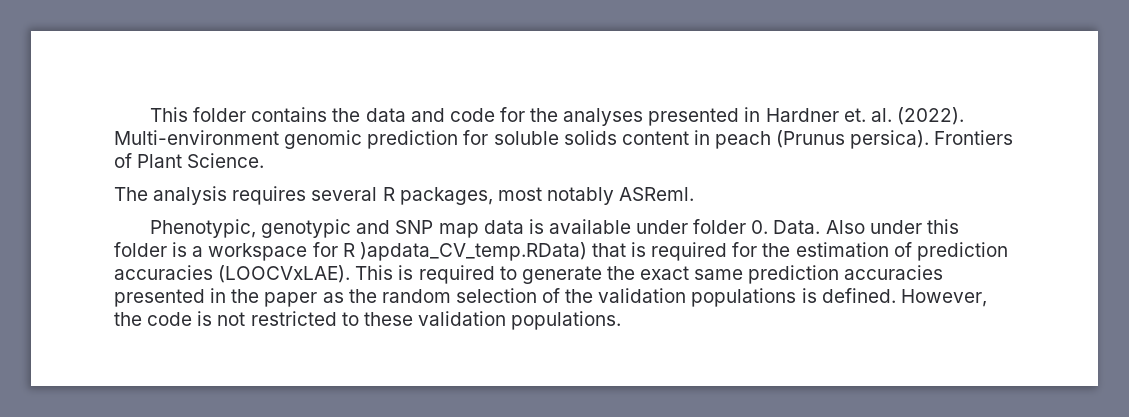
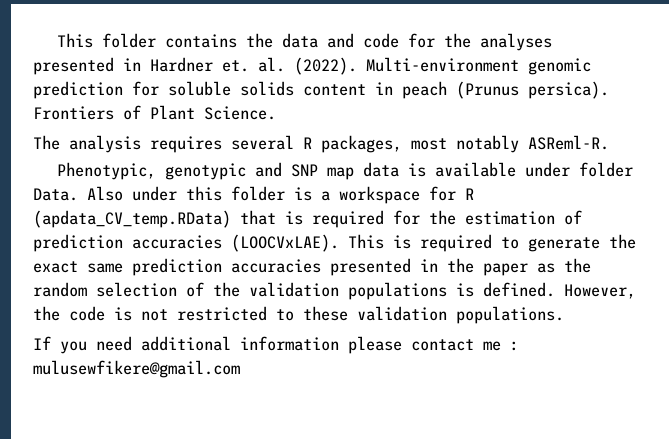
- The analysis requires several R packages, most notably ASReml.
+ The analysis requires several R packages, most notably ASReml-R.
- Phenotypic, genotypic and SNP map data is available under folder 0. Data.
+ Phenotypic, genotypic and SNP map data is available under folder Data.
- Also under this folder is a workspace for R )apdata_CV_temp.RData) that is required for the estimation of prediction accuracies (LOOCVxLAE).
+ Also under this folder is a workspace for R (apdata_CV_temp.RData) that is required for the estimation of prediction accuracies (LOOCVxLAE).
+ If you need additional information please contact me : mulusewfikere@gmail.com

